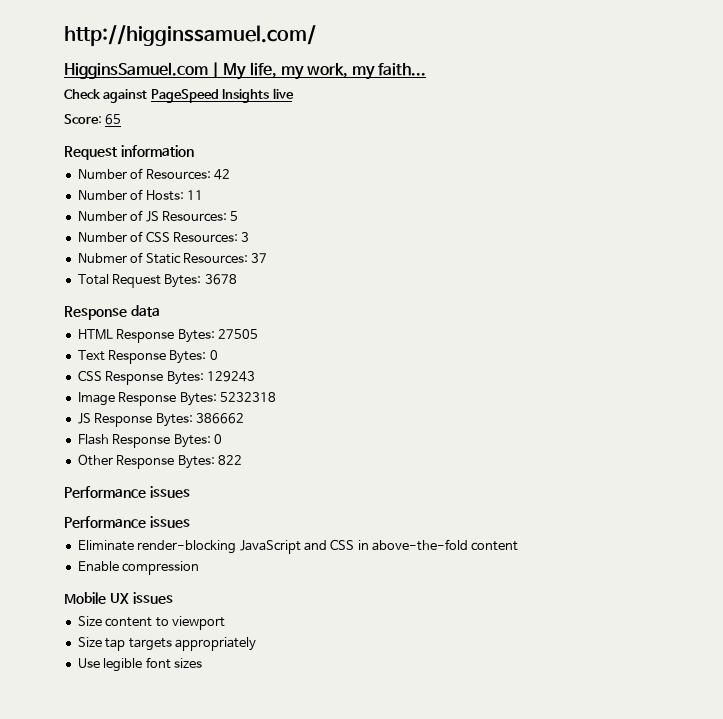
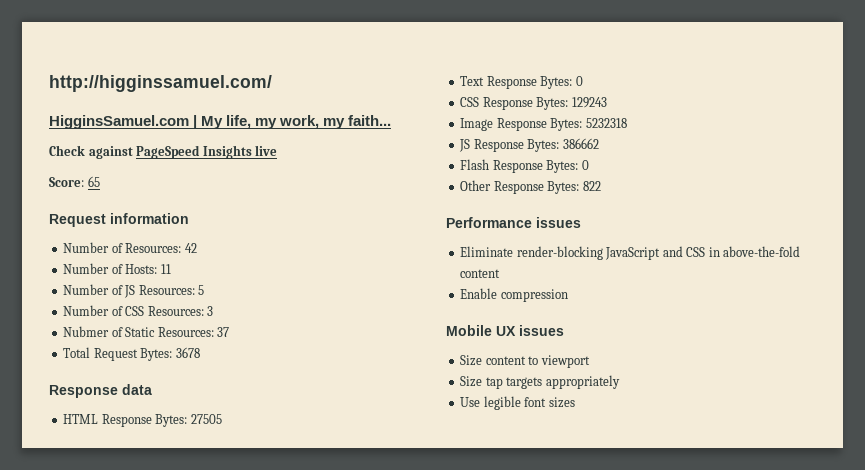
  Other Response Bytes: 822
- Performance issues

